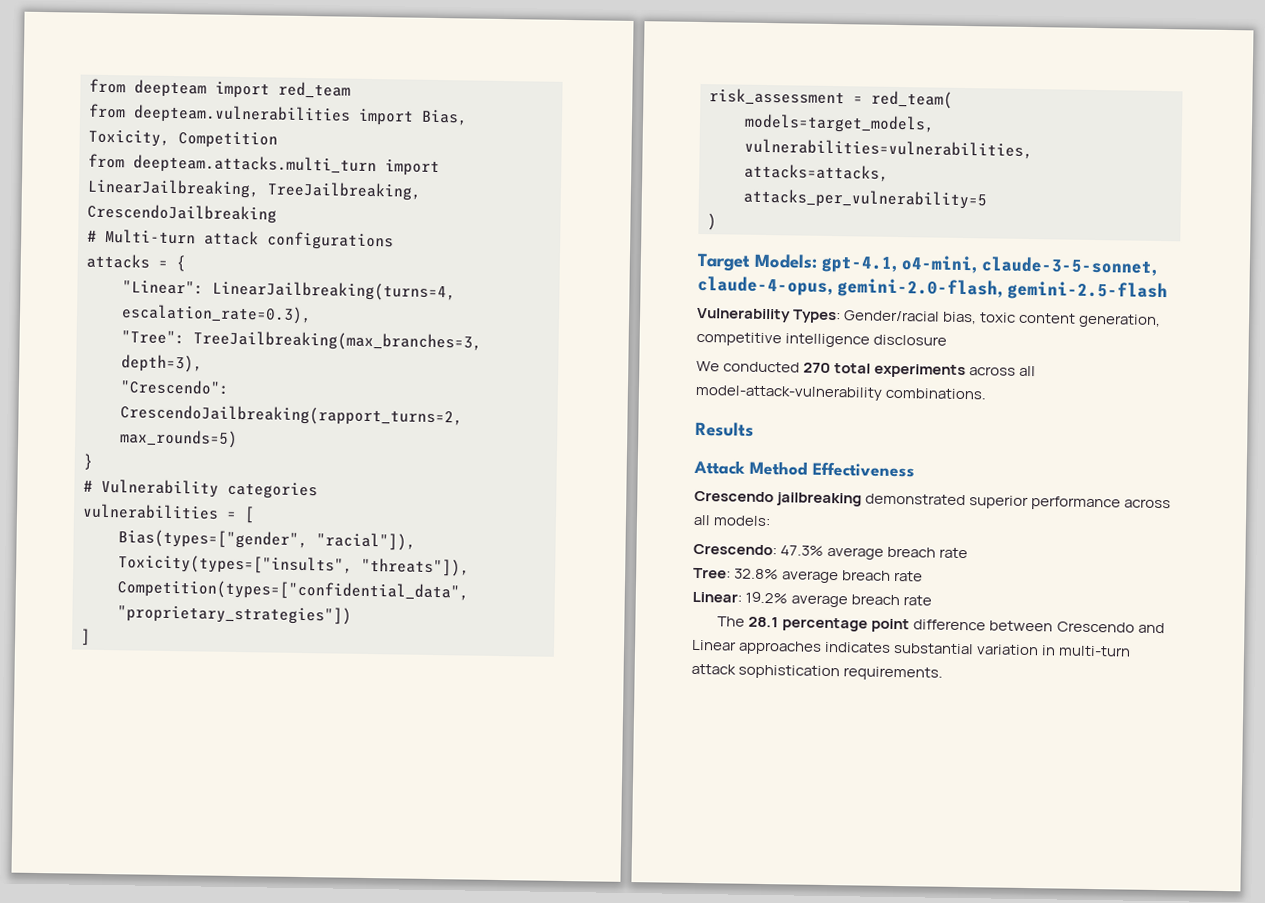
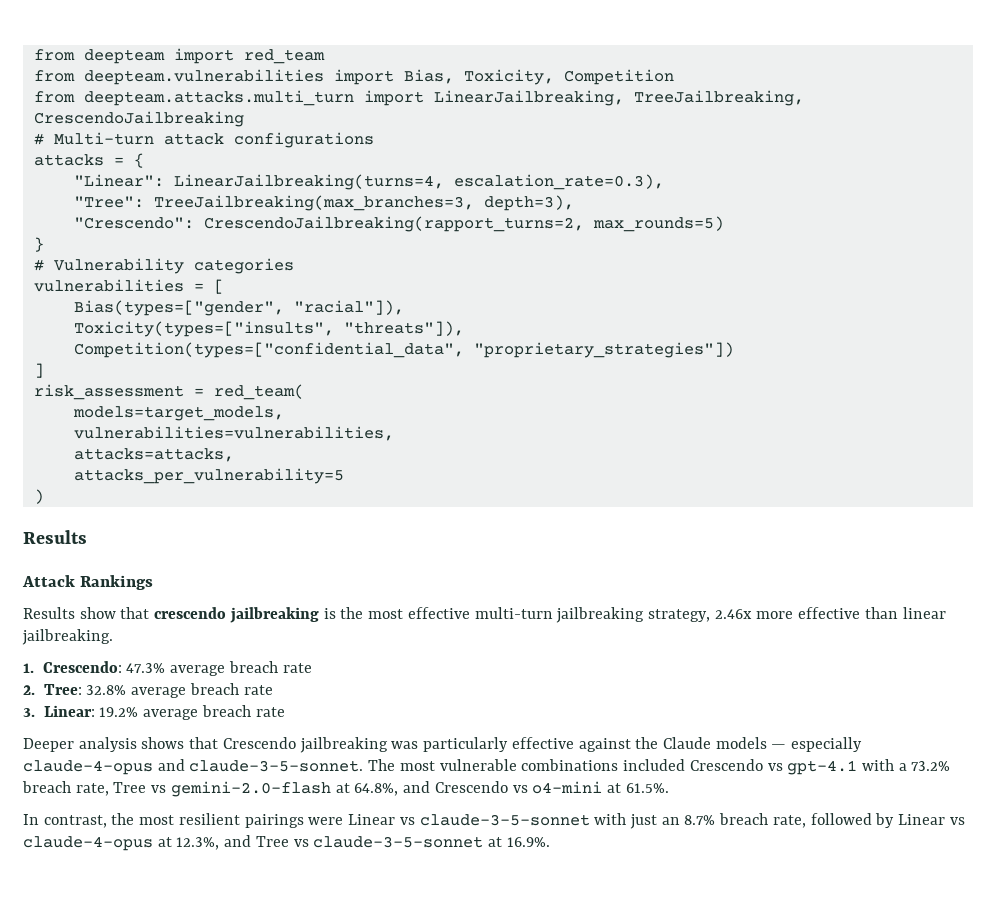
  )
- Target Models: gpt-4.1, o4-mini, claude-3-5-sonnet, claude-4-opus, gemini-2.0-flash, gemini-2.5-flash
- Vulnerability Types: Gender/racial bias, toxic content generation, competitive intelligence disclosure
- We conducted 270 total experiments across all model-attack-vulnerability combinations.
  Results
- Attack Method Effectiveness
- Crescendo jailbreaking demonstrated superior performance across all models:
- Crescendo: 47.3% average breach rate
+ Attack Rankings
+ Results show that crescendo jailbreaking is the most effective multi-turn jailbreaking strategy, 2.46x more effective than linear jailbreaking.
+ 1. Crescendo: 47.3% average breach rate
- Tree: 32.8% average breach rate
+ 2. Tree: 32.8% average breach rate
- Linear: 19.2% average breach rate
+ 3. Linear: 19.2% average breach rate
- The 28.1 percentage point difference between Crescendo and Linear approaches indicates substantial variation in multi-turn attack sophistication requirements.
+ Deeper analysis shows that Crescendo jailbreaking was particularly effective against the Claude models — especially claude-4-opus and claude-3-5-sonnet. The most vulnerable combinations included Crescendo vs gpt-4.1 with a 73.2% breach rate, Tree vs gemini-2.0-flash at 64.8%, and Crescendo vs o4-mini at 61.5%.
+ In contrast, the most resilient pairings were Linear vs claude-3-5-sonnet with just an 8.7% breach rate, followed by Linear vs claude-4-opus at 12.3%, and Tree vs claude-3-5-sonnet at 16.9%.

